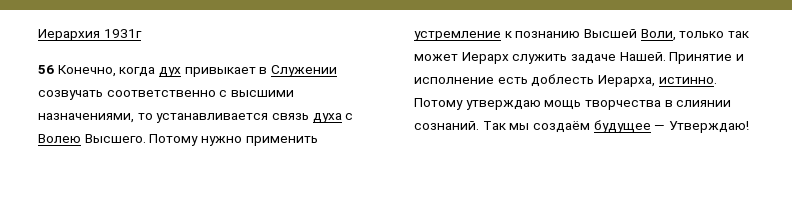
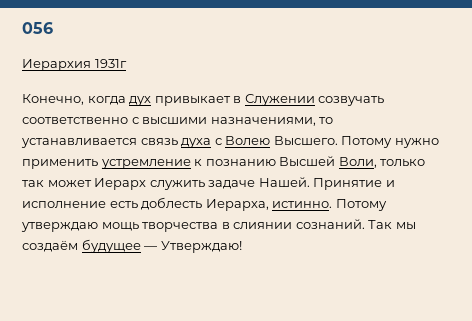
+ 056
- 56 Конечно, когда дух привыкает в Служении созвучать соответственно с высшими назначениями, то устанавливается связь духа с Волею Высшего.
+ Конечно, когда дух привыкает в Служении созвучать соответственно с высшими назначениями, то устанавливается связь духа с Волею Высшего.

